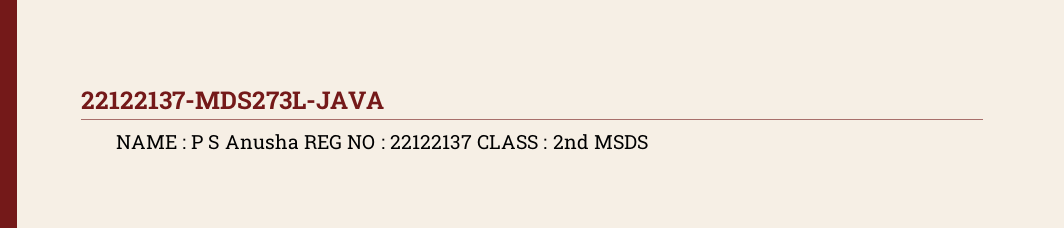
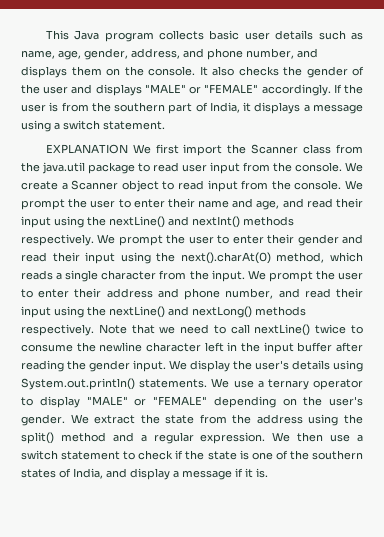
- 22122137-MDS273L-JAVA
- NAME : P S Anusha REG NO : 22122137 CLASS : 2nd MSDS
+ This Java program collects basic user details such as name, age, gender, address, and phone number, and displays them on the console. It also checks the gender of the user and displays "MALE" or "FEMALE" accordingly. If the user is from the southern part of India, it displays a message using a switch statement.
+ EXPLANATION We first import the Scanner class from the java.util package to read user input from the console. We create a Scanner object to read input from the console. We prompt the user to enter their name and age, and read their input using the nextLine() and nextInt() methods respectively. We prompt the user to enter their gender and read their input using the next().charAt(0) method, which reads a single character from the input. We prompt the user to enter their address and phone number, and read their input using the nextLine() and nextLong() methods respectively. Note that we need to call nextLine() twice to consume the newline character left in the input buffer after reading the gender input. We display the user's details using System.out.println() statements. We use a ternary operator to display "MALE" or "FEMALE" depending on the user's gender. We extract the state from the address using the split() method and a regular expression. We then use a switch statement to check if the state is one of the southern states of India, and display a message if it is.

